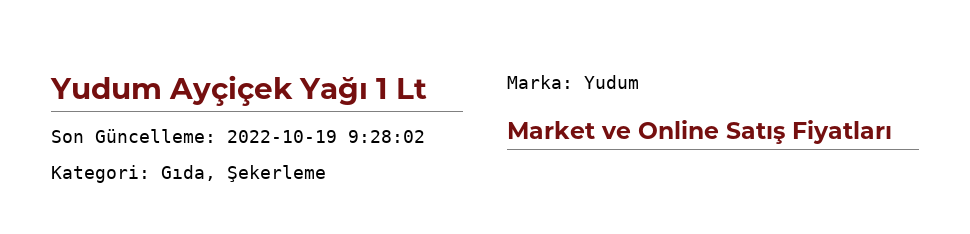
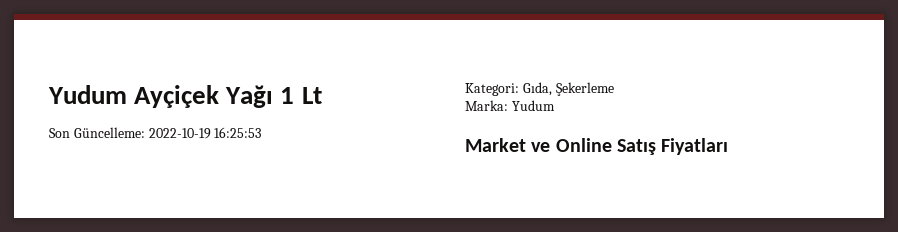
- Son Güncelleme: 2022-10-19 9:28:02
+ Son Güncelleme: 2022-10-19 16:25:53

